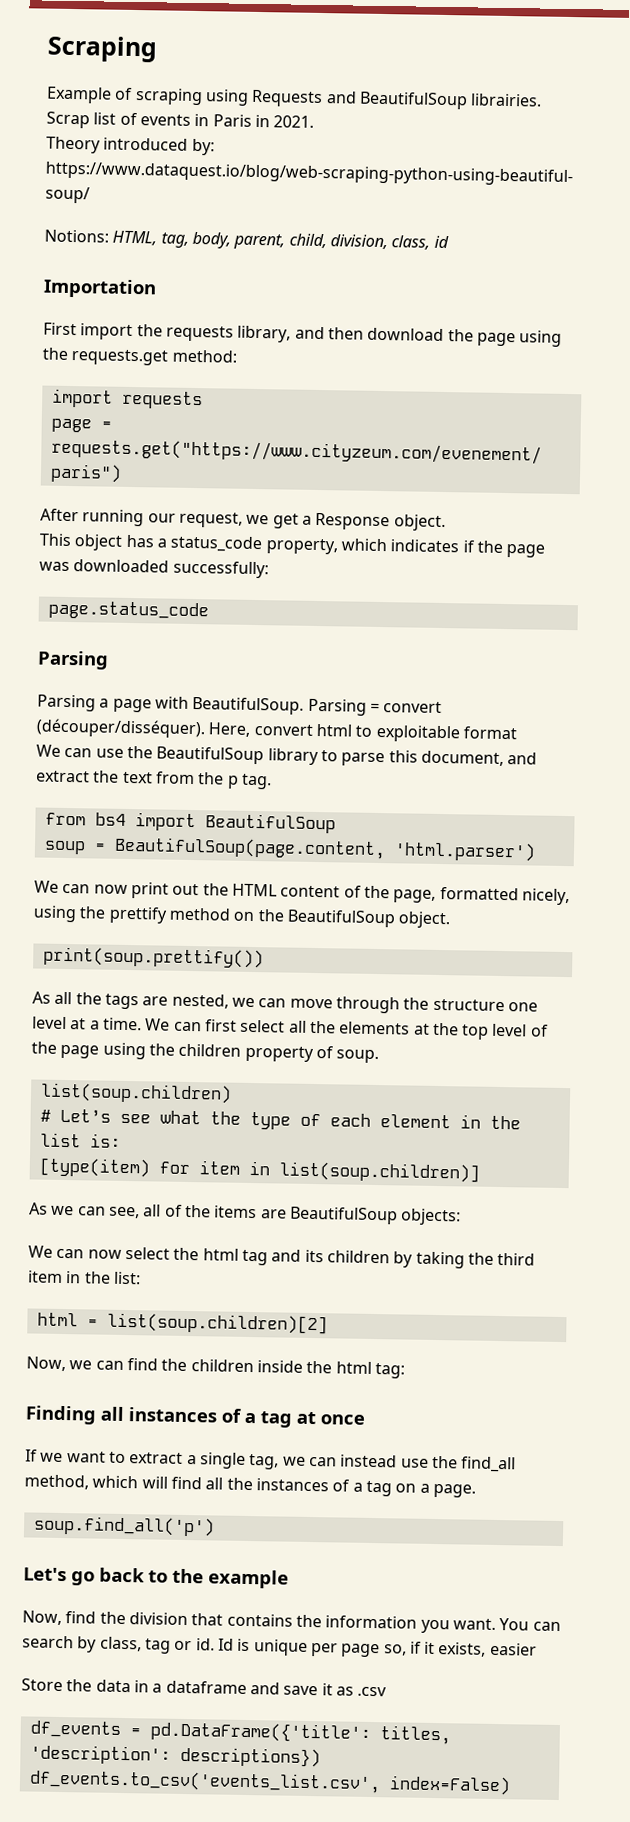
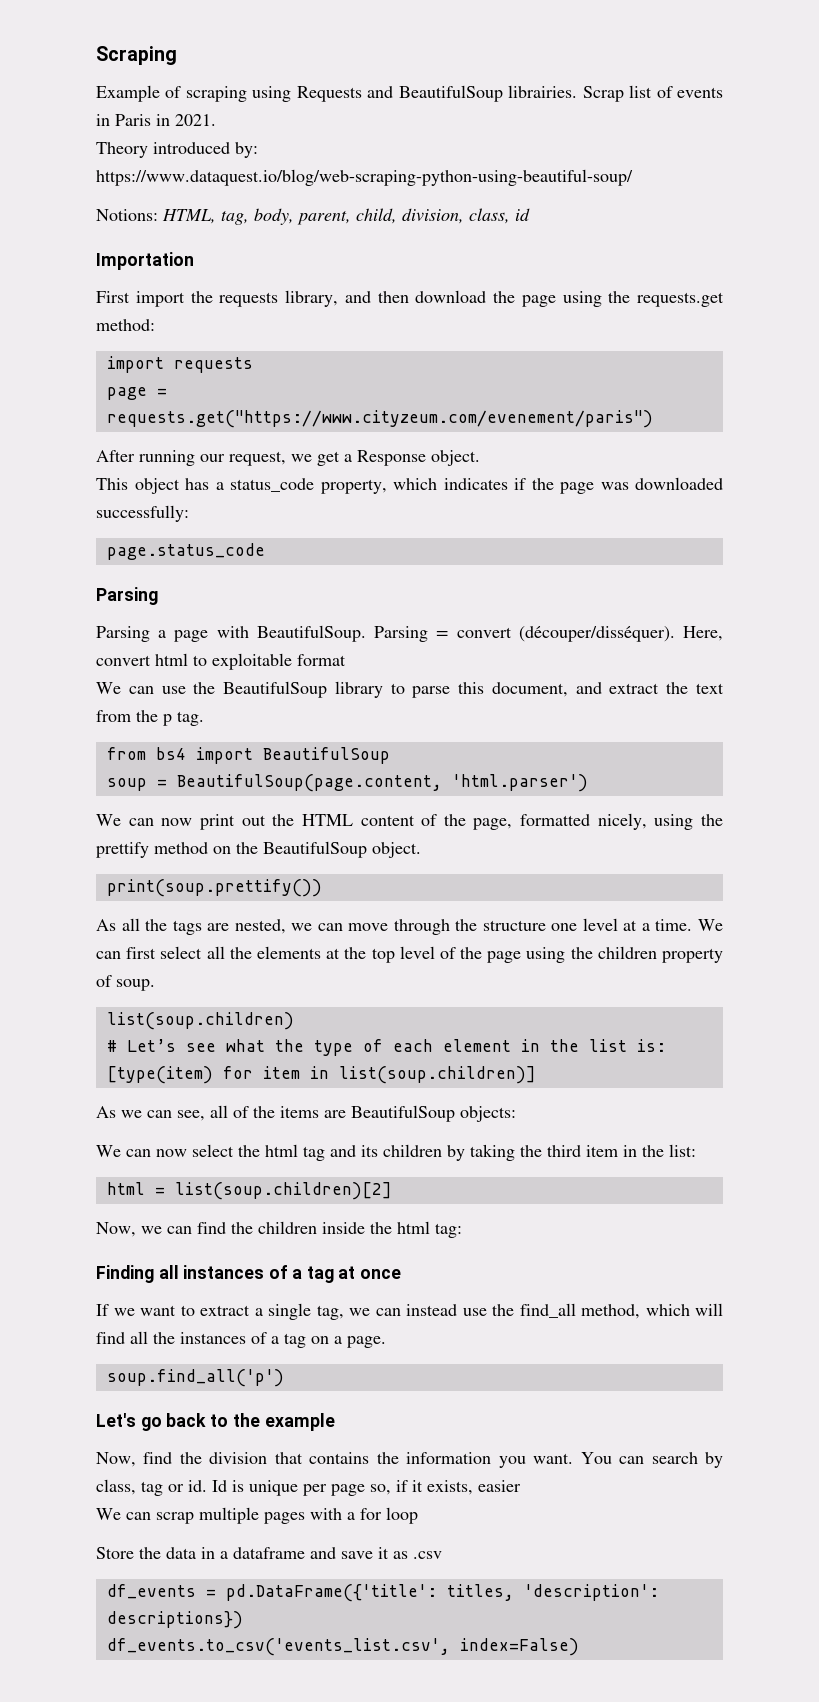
+ We can scrap multiple pages with a for loop

